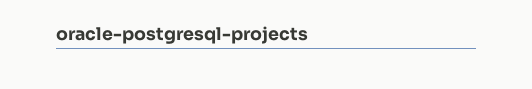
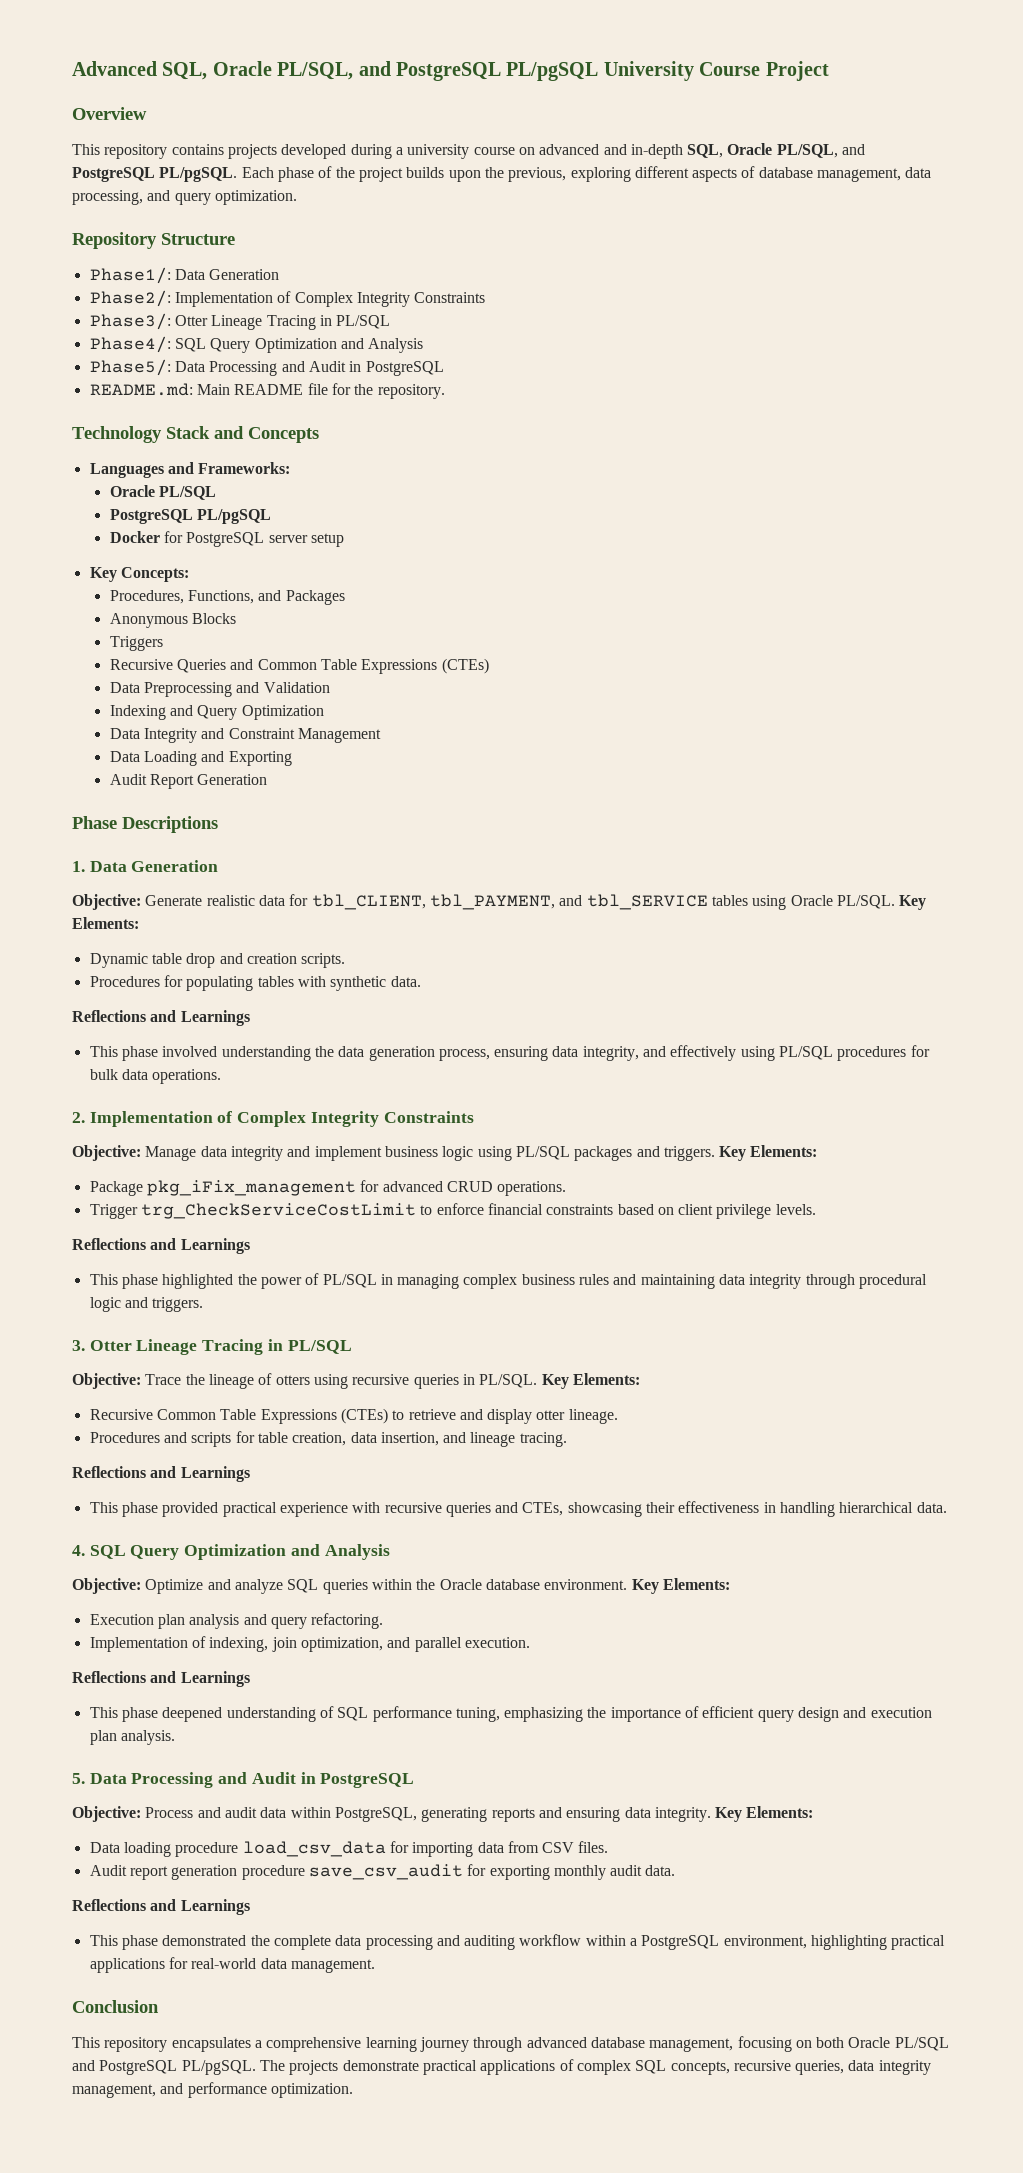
- oracle-postgresql-projects
+ Advanced SQL, Oracle PL/SQL, and PostgreSQL PL/pgSQL University Course Project
+ Overview
+ This repository contains projects developed during a university course on advanced and in-depth SQL, Oracle PL/SQL, and PostgreSQL PL/pgSQL. Each phase of the project builds upon the previous, exploring different aspects of database management, data processing, and query optimization.
+ Repository Structure
+ Phase1/: Data Generation
+ Phase2/: Implementation of Complex Integrity Constraints
+ Phase3/: Otter Lineage Tracing in PL/SQL
+ Phase4/: SQL Query Optimization and Analysis
+ Phase5/: Data Processing and Audit in PostgreSQL
+ README.md: Main README file for the repository.
+ Technology Stack and Concepts
+ Languages and Frameworks:
+ Oracle PL/SQL
+ PostgreSQL PL/pgSQL
+ Docker for PostgreSQL server setup
+ Key Concepts:
+ Procedures, Functions, and Packages
+ Anonymous Blocks
+ Triggers
+ Recursive Queries and Common Table Expressions (CTEs)
+ Data Preprocessing and Validation
+ Indexing and Query Optimization
+ Data Integrity and Constraint Management
+ Data Loading and Exporting
+ Audit Report Generation
+ Phase Descriptions
+ 1. Data Generation
+ Objective: Generate realistic data for tbl_CLIENT, tbl_PAYMENT, and tbl_SERVICE tables using Oracle PL/SQL. Key Elements:
+ Dynamic table drop and creation scripts.
+ Procedures for populating tables with synthetic data.
+ Reflections and Learnings
+ This phase involved understanding the data generation process, ensuring data integrity, and effectively using PL/SQL procedures for bulk data operations.
+ 2. Implementation of Complex Integrity Constraints
+ Objective: Manage data integrity and implement business logic using PL/SQL packages and triggers. Key Elements:
+ Package pkg_iFix_management for advanced CRUD operations.
+ Trigger trg_CheckServiceCostLimit to enforce financial constraints based on client privilege levels.
+ Reflections and Learnings
+ This phase highlighted the power of PL/SQL in managing complex business rules and maintaining data integrity through procedural logic and triggers.
+ 3. Otter Lineage Tracing in PL/SQL
+ Objective: Trace the lineage of otters using recursive queries in PL/SQL. Key Elements:
+ Recursive Common Table Expressions (CTEs) to retrieve and display otter lineage.
+ Procedures and scripts for table creation, data insertion, and lineage tracing.
+ Reflections and Learnings
+ This phase provided practical experience with recursive queries and CTEs, showcasing their effectiveness in handling hierarchical data.
+ 4. SQL Query Optimization and Analysis
+ Objective: Optimize and analyze SQL queries within the Oracle database environment. Key Elements:
+ Execution plan analysis and query refactoring.
+ Implementation of indexing, join optimization, and parallel execution.
+ Reflections and Learnings
+ This phase deepened understanding of SQL performance tuning, emphasizing the importance of efficient query design and execution plan analysis.
+ 5. Data Processing and Audit in PostgreSQL
+ Objective: Process and audit data within PostgreSQL, generating reports and ensuring data integrity. Key Elements:
+ Data loading procedure load_csv_data for importing data from CSV files.
+ Audit report generation procedure save_csv_audit for exporting monthly audit data.
+ Reflections and Learnings
+ This phase demonstrated the complete data processing and auditing workflow within a PostgreSQL environment, highlighting practical applications for real-world data management.
+ Conclusion
+ This repository encapsulates a comprehensive learning journey through advanced database management, focusing on both Oracle PL/SQL and PostgreSQL PL/pgSQL. The projects demonstrate practical applications of complex SQL concepts, recursive queries, data integrity management, and performance optimization.

